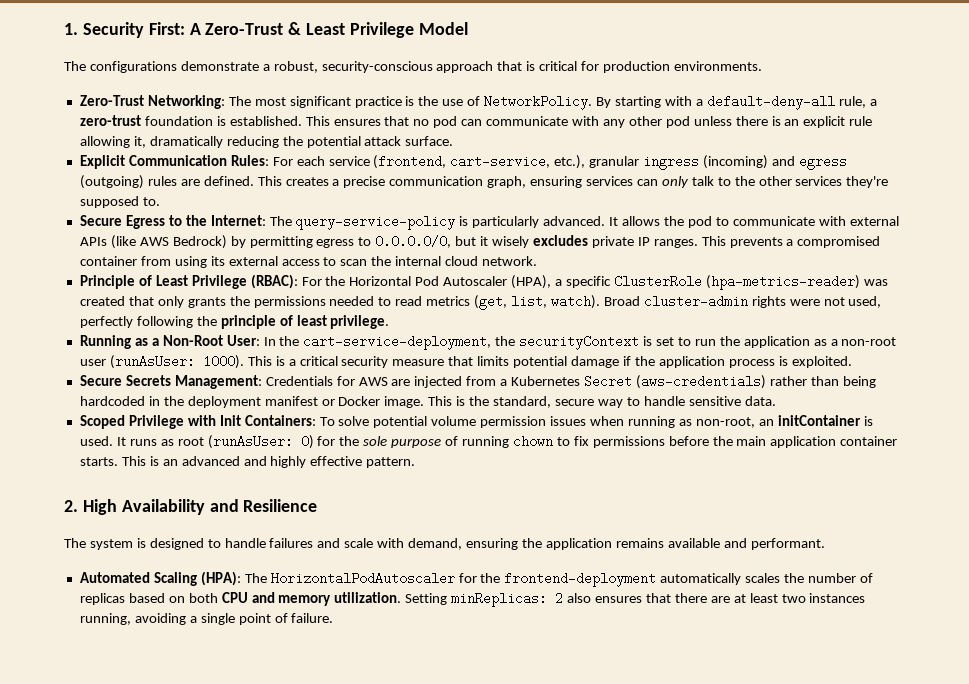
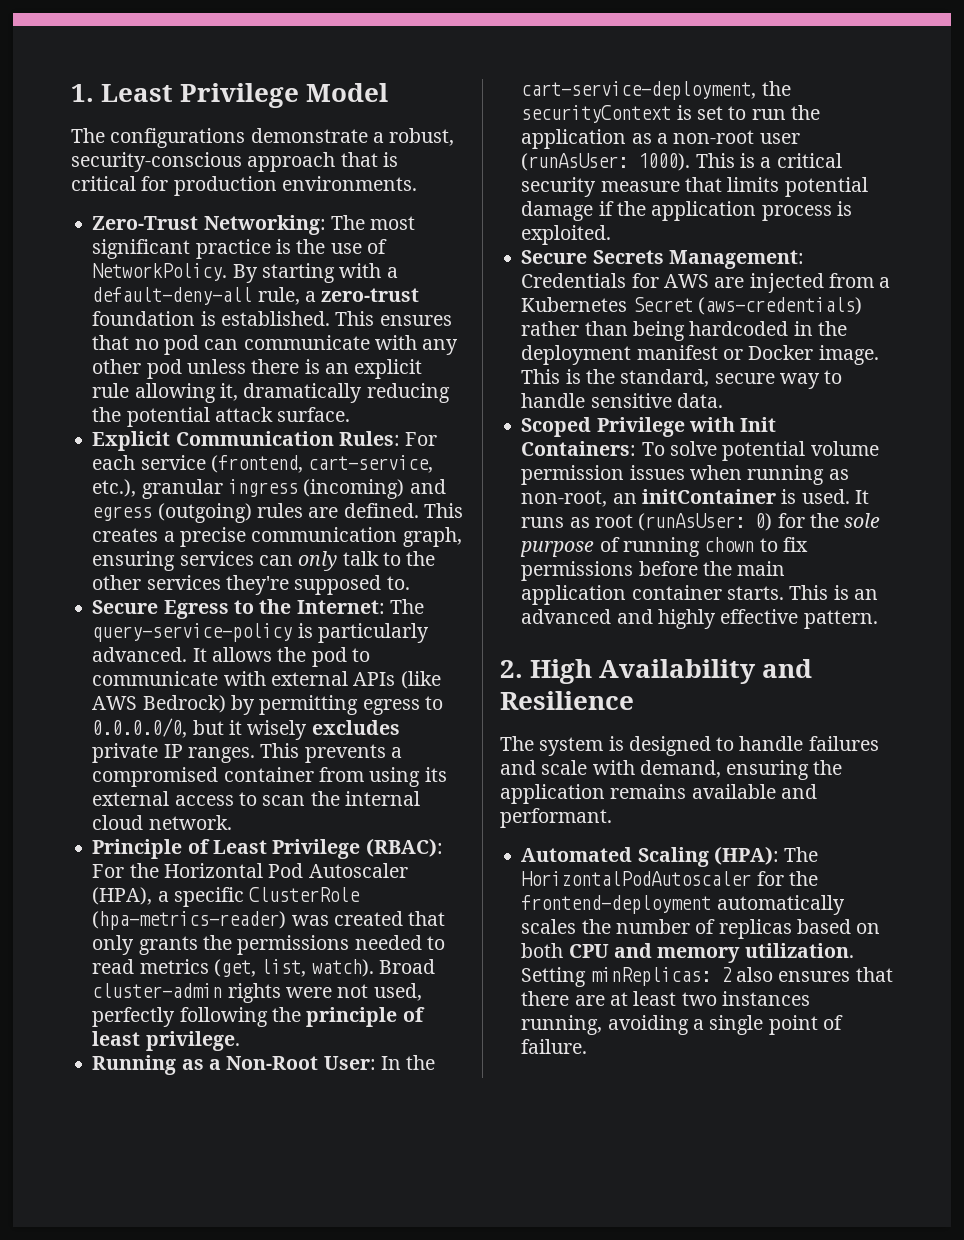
- 1. Security First: A Zero-Trust & Least Privilege Model
+ 1. Least Privilege Model

